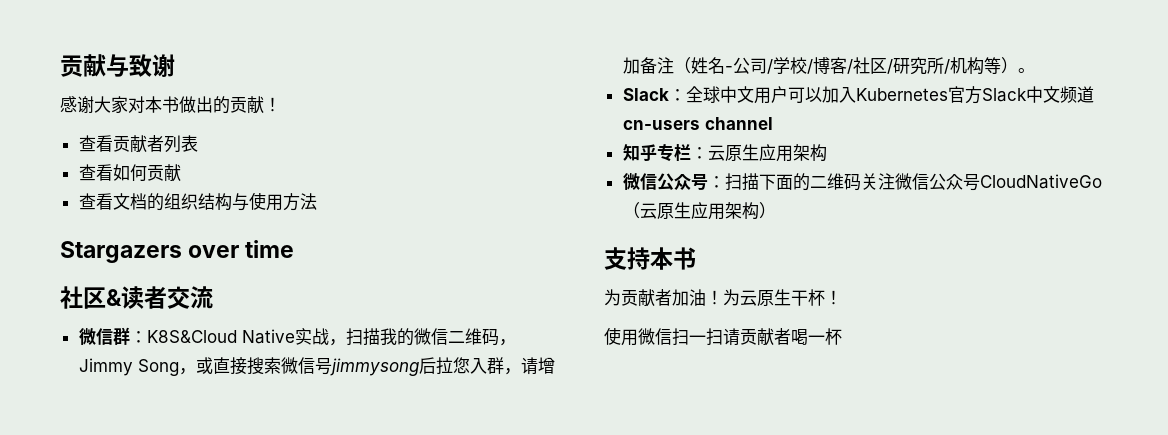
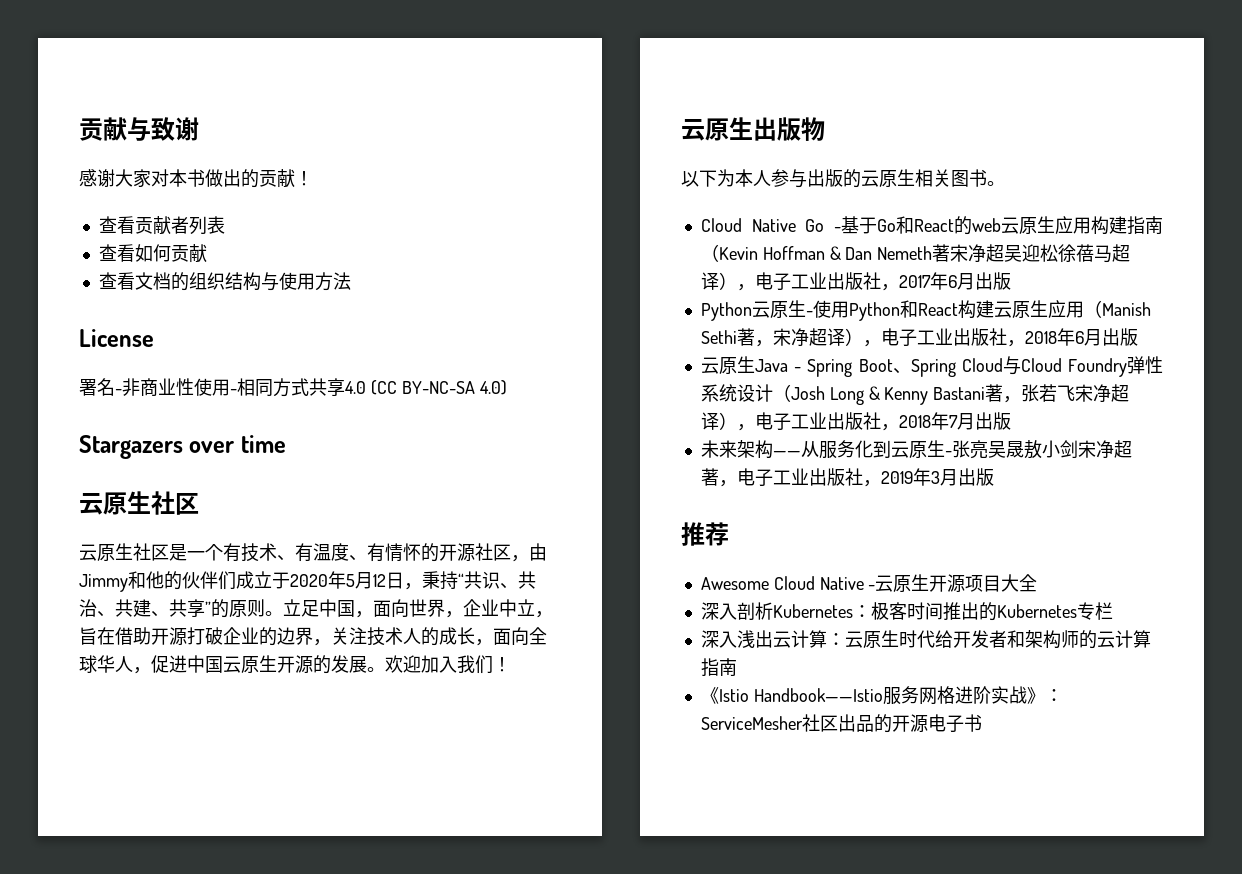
+ License
+ 署名-非商业性使用-相同方式共享4.0 (CC BY-NC-SA 4.0)
  Stargazers over time
- 社区&读者交流
- 微信群：K8S&Cloud Native实战，扫描我的微信二维码，Jimmy Song，或直接搜索微信号jimmysong后拉您入群，请增加备注（姓名-公司/学校/博客/社区/研究所/机构等）。
- Slack：全球中文用户可以加入Kubernetes官方Slack中文频道cn-users channel
- 知乎专栏：云原生应用架构
- 微信公众号：扫描下面的二维码关注微信公众号CloudNativeGo（云原生应用架构）
- 支持本书
- 为贡献者加油！为云原生干杯！
- 使用微信扫一扫请贡献者喝一杯
+ 云原生社区
+ 云原生社区是一个有技术、有温度、有情怀的开源社区，由Jimmy和他的伙伴们成立于2020年5月12日，秉持“共识、共治、共建、共享”的原则。立足中国，面向世界，企业中立，旨在借助开源打破企业的边界，关注技术人的成长，面向全球华人，促进中国云原生开源的发展。欢迎加入我们！
+ 云原生出版物
+ 以下为本人参与出版的云原生相关图书。
+ Cloud Native Go -基于Go和React的web云原生应用构建指南（Kevin Hoffman & Dan Nemeth著宋净超吴迎松徐蓓马超译），电子工业出版社，2017年6月出版
+ Python云原生-使用Python和React构建云原生应用（Manish Sethi著，宋净超译），电子工业出版社，2018年6月出版
+ 云原生Java - Spring Boot、Spring Cloud与Cloud Foundry弹性系统设计（Josh Long & Kenny Bastani著，张若飞宋净超译），电子工业出版社，2018年7月出版
+ 未来架构——从服务化到云原生-张亮吴晟敖小剑宋净超著，电子工业出版社，2019年3月出版
+ 推荐
+ Awesome Cloud Native -云原生开源项目大全
+ 深入剖析Kubernetes：极客时间推出的Kubernetes专栏
+ 深入浅出云计算：云原生时代给开发者和架构师的云计算指南
+ 《Istio Handbook——Istio服务网格进阶实战》：ServiceMesher社区出品的开源电子书

